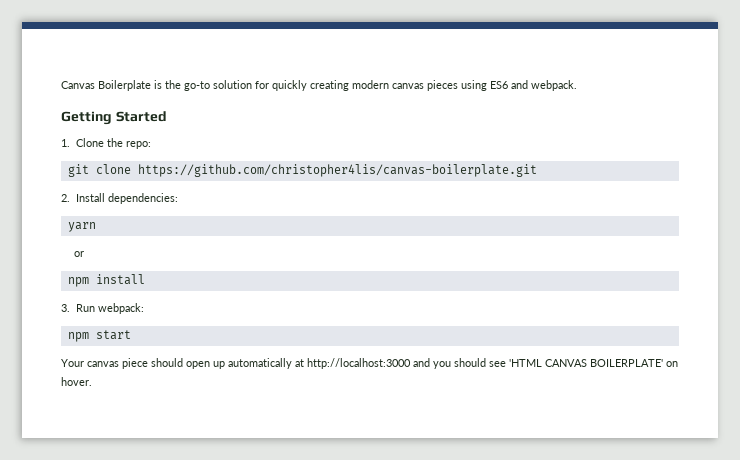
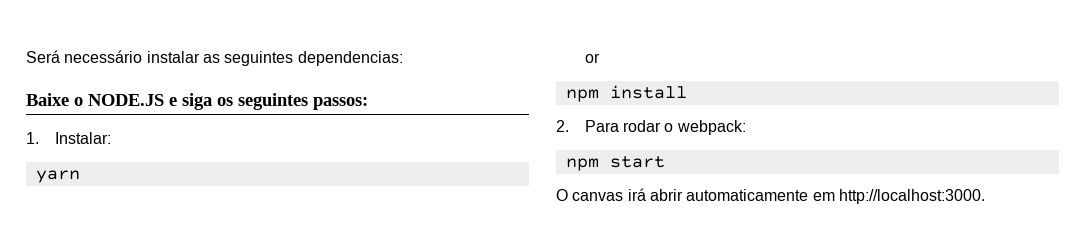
- Canvas Boilerplate is the go-to solution for quickly creating modern canvas pieces using ES6 and webpack.
- Getting Started
- 1. Clone the repo:
- git clone https://github.com/christopher4lis/canvas-boilerplate.git
- 2. Install dependencies:
+ Será necessário instalar as seguintes dependencias:
+ Baixe o NODE.JS e siga os seguintes passos:
+ 1. Instalar:
- 3. Run webpack:
+ 2. Para rodar o webpack:
- Your canvas piece should open up automatically at http://localhost:3000 and you should see 'HTML CANVAS BOILERPLATE' on hover.
+ O canvas irá abrir automaticamente em http://localhost:3000.

